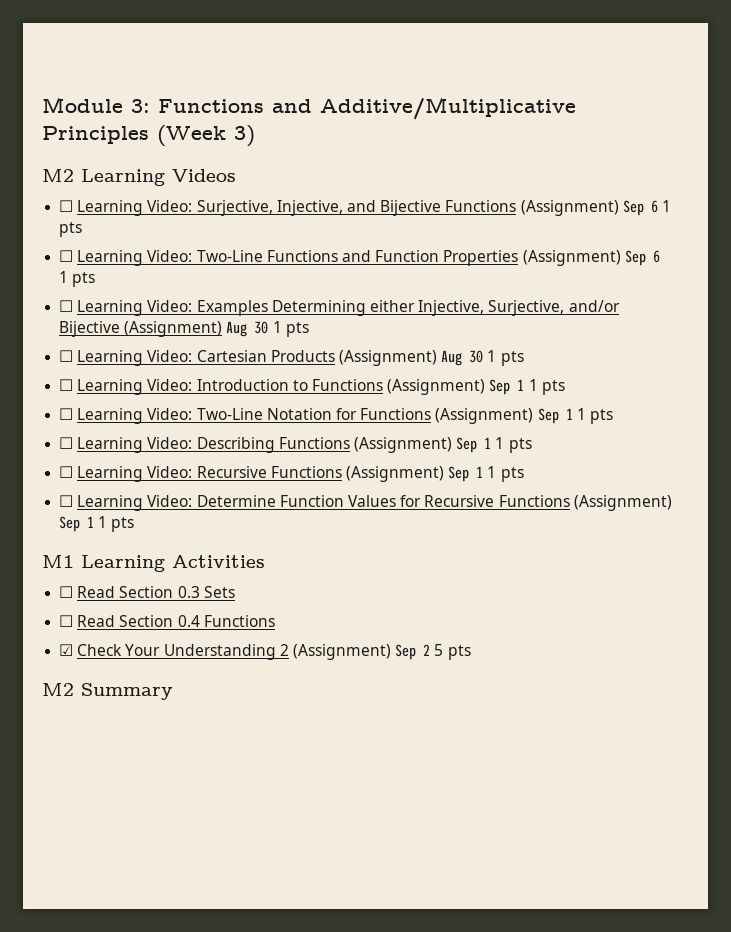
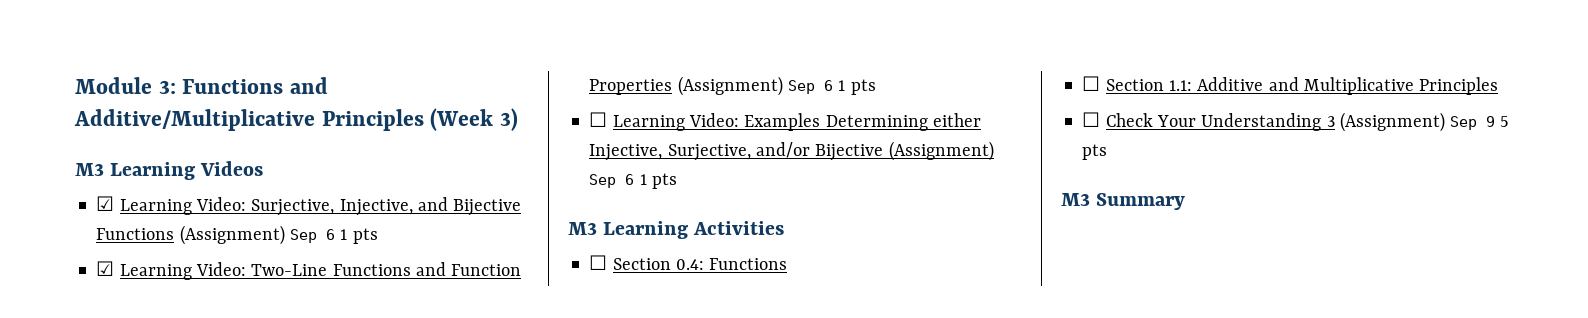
- M2 Learning Videos
+ M3 Learning Videos
- ☐ Learning Video: Surjective, Injective, and Bijective Functions (Assignment) Sep 6 1 pts
+ ☑ Learning Video: Surjective, Injective, and Bijective Functions (Assignment) Sep 6 1 pts
- ☐ Learning Video: Two-Line Functions and Function Properties (Assignment) Sep 6 1 pts
+ ☑ Learning Video: Two-Line Functions and Function Properties (Assignment) Sep 6 1 pts
- ☐ Learning Video: Examples Determining either Injective, Surjective, and/or Bijective (Assignment) Aug 30 1 pts
- ☐ Learning Video: Cartesian Products (Assignment) Aug 30 1 pts
- ☐ Learning Video: Introduction to Functions (Assignment) Sep 1 1 pts
- ☐ Learning Video: Two-Line Notation for Functions (Assignment) Sep 1 1 pts
- ☐ Learning Video: Describing Functions (Assignment) Sep 1 1 pts
- ☐ Learning Video: Recursive Functions (Assignment) Sep 1 1 pts
- ☐ Learning Video: Determine Function Values for Recursive Functions (Assignment) Sep 1 1 pts
- M1 Learning Activities
- ☐ Read Section 0.3 Sets
- ☐ Read Section 0.4 Functions
- ☑ Check Your Understanding 2 (Assignment) Sep 2 5 pts
+ ☐ Learning Video: Examples Determining either Injective, Surjective, and/or Bijective (Assignment) Sep 6 1 pts
+ M3 Learning Activities
+ ☐ Section 0.4: Functions
+ ☐ Section 1.1: Additive and Multiplicative Principles
+ ☐ Check Your Understanding 3 (Assignment) Sep 9 5 pts
- M2 Summary
+ M3 Summary

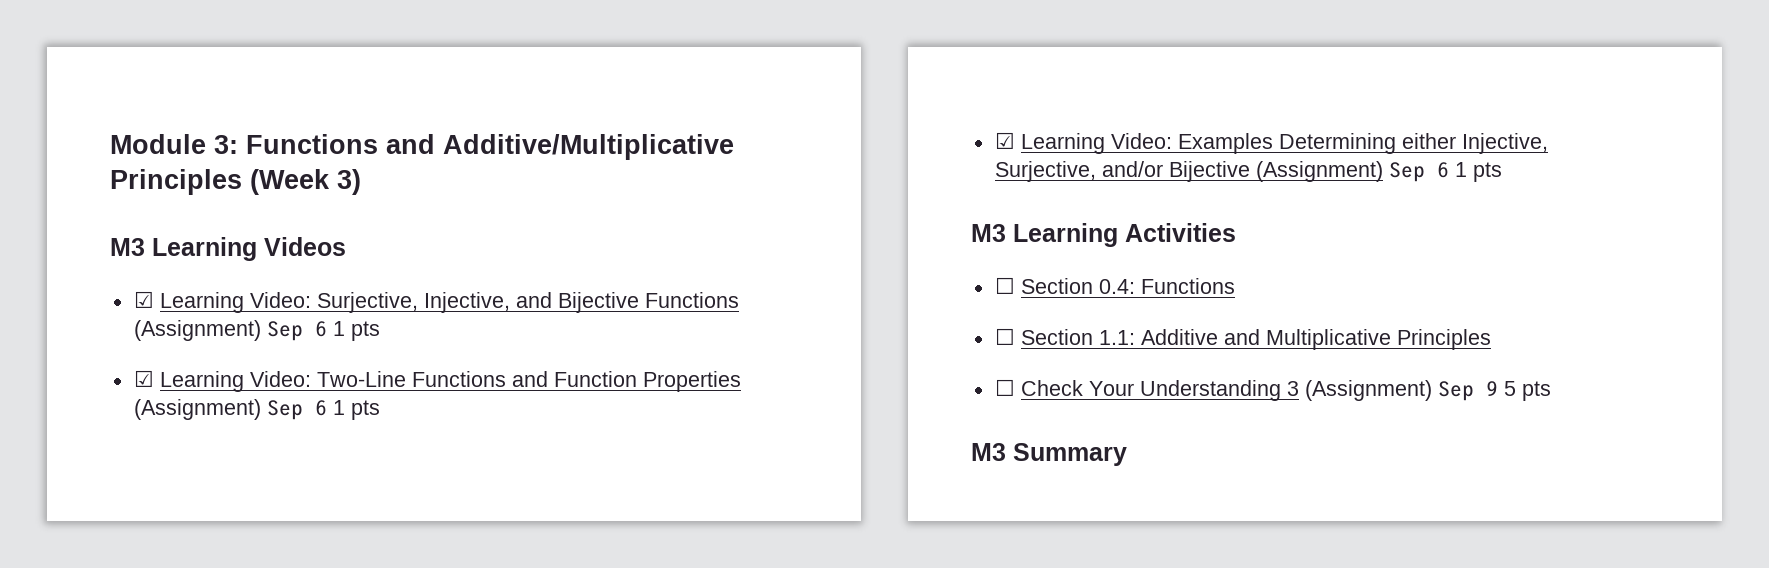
- ☐ Learning Video: Examples Determining either Injective, Surjective, and/or Bijective (Assignment) Sep 6 1 pts
+ ☑ Learning Video: Examples Determining either Injective, Surjective, and/or Bijective (Assignment) Sep 6 1 pts

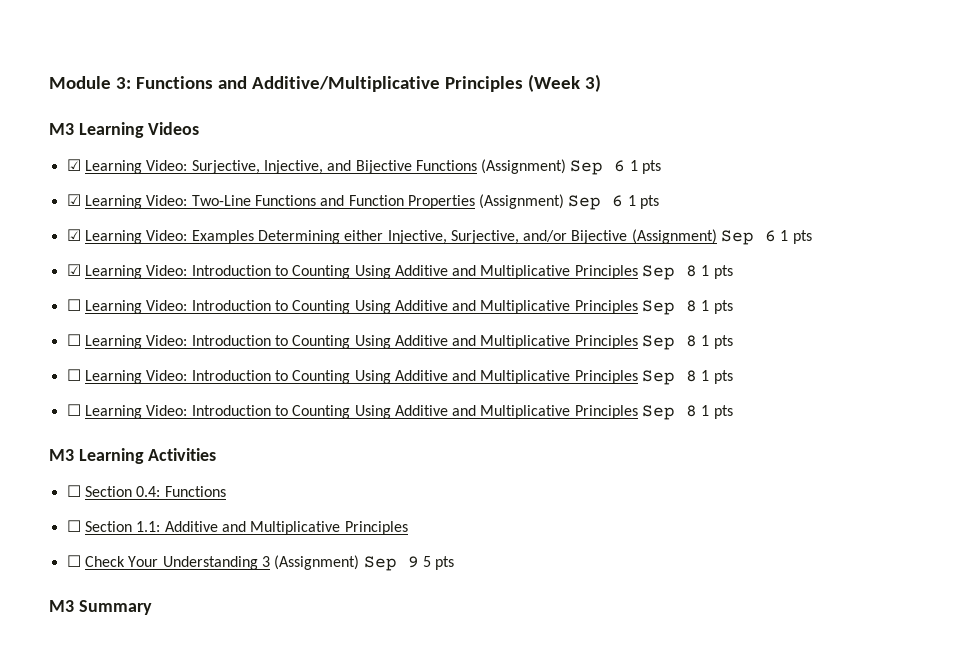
+ ☑ Learning Video: Introduction to Counting Using Additive and Multiplicative Principles Sep 8 1 pts
+ ☐ Learning Video: Introduction to Counting Using Additive and Multiplicative Principles Sep 8 1 pts
+ ☐ Learning Video: Introduction to Counting Using Additive and Multiplicative Principles Sep 8 1 pts
+ ☐ Learning Video: Introduction to Counting Using Additive and Multiplicative Principles Sep 8 1 pts
+ ☐ Learning Video: Introduction to Counting Using Additive and Multiplicative Principles Sep 8 1 pts

